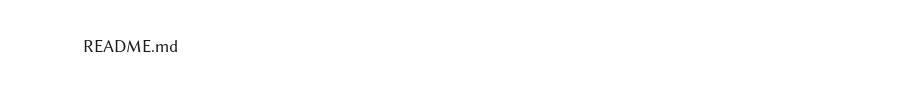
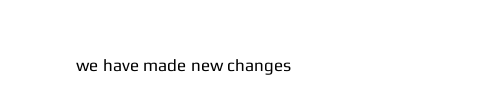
- README.md
+ we have made new changes

